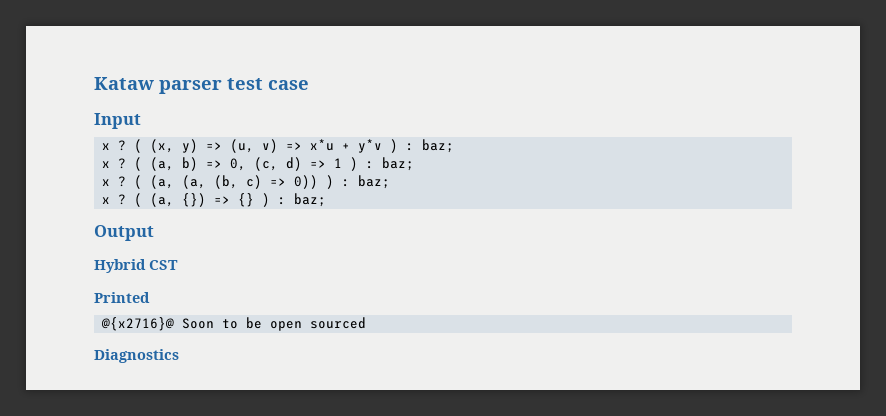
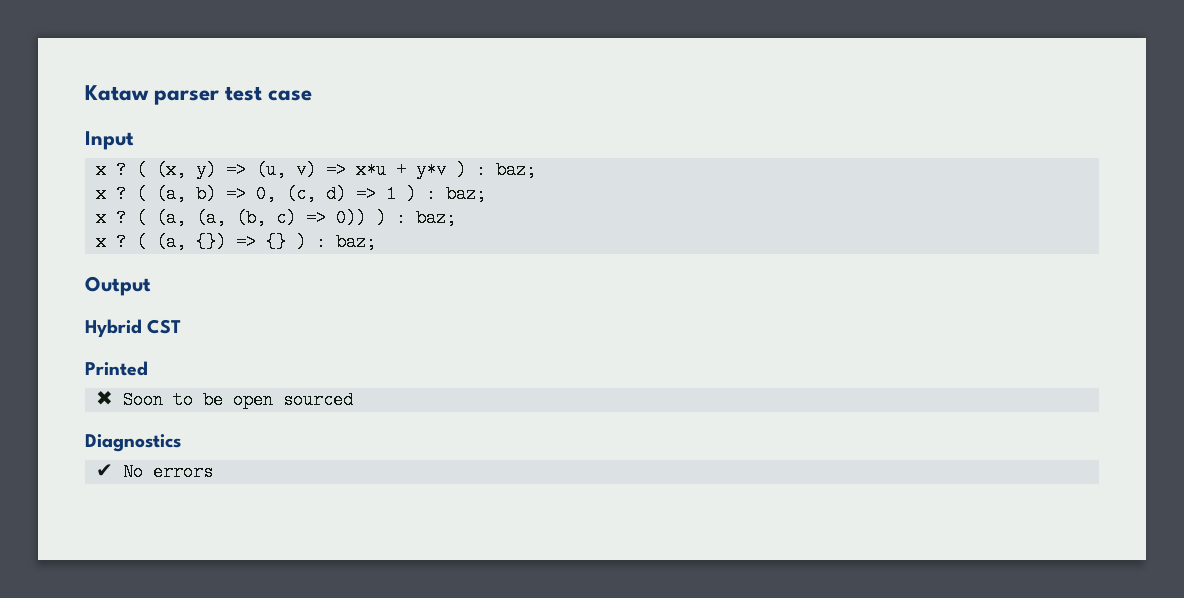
- @{x2716}@ Soon to be open sourced
+ ✖ Soon to be open sourced
+ ✔ No errors

